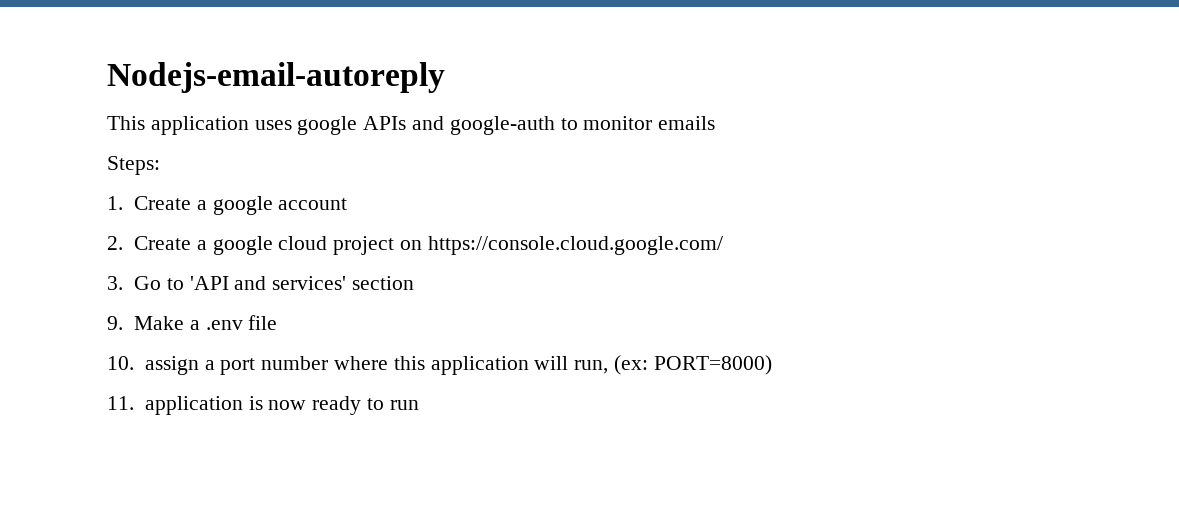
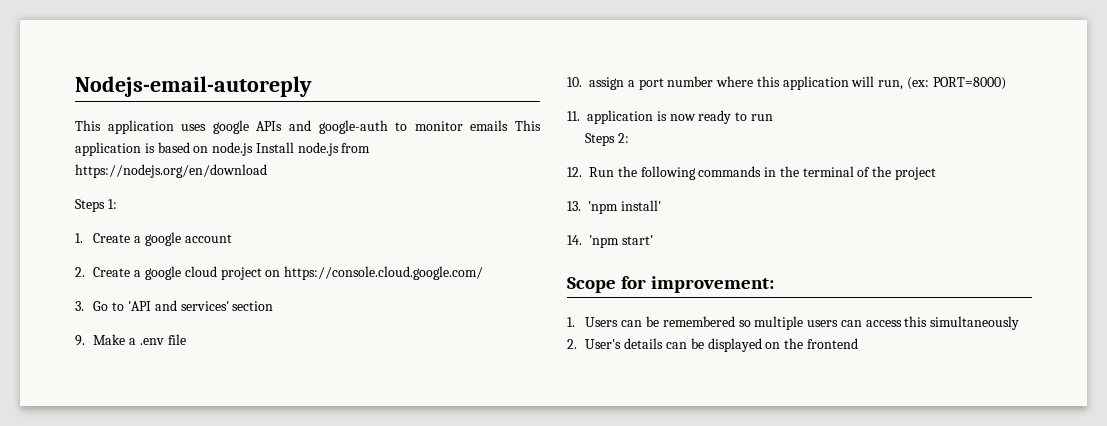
- This application uses google APIs and google-auth to monitor emails
- Steps:
+ This application uses google APIs and google-auth to monitor emails This application is based on node.js Install node.js from https://nodejs.org/en/download
+ Steps 1:
+ Steps 2:
+ 12. Run the following commands in the terminal of the project
+ 13. 'npm install'
+ 14. 'npm start'
+ Scope for improvement:
+ 1. Users can be remembered so multiple users can access this simultaneously
+ 2. User's details can be displayed on the frontend

